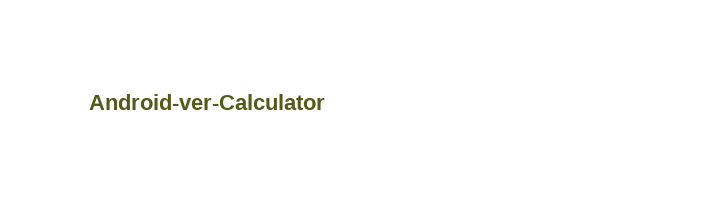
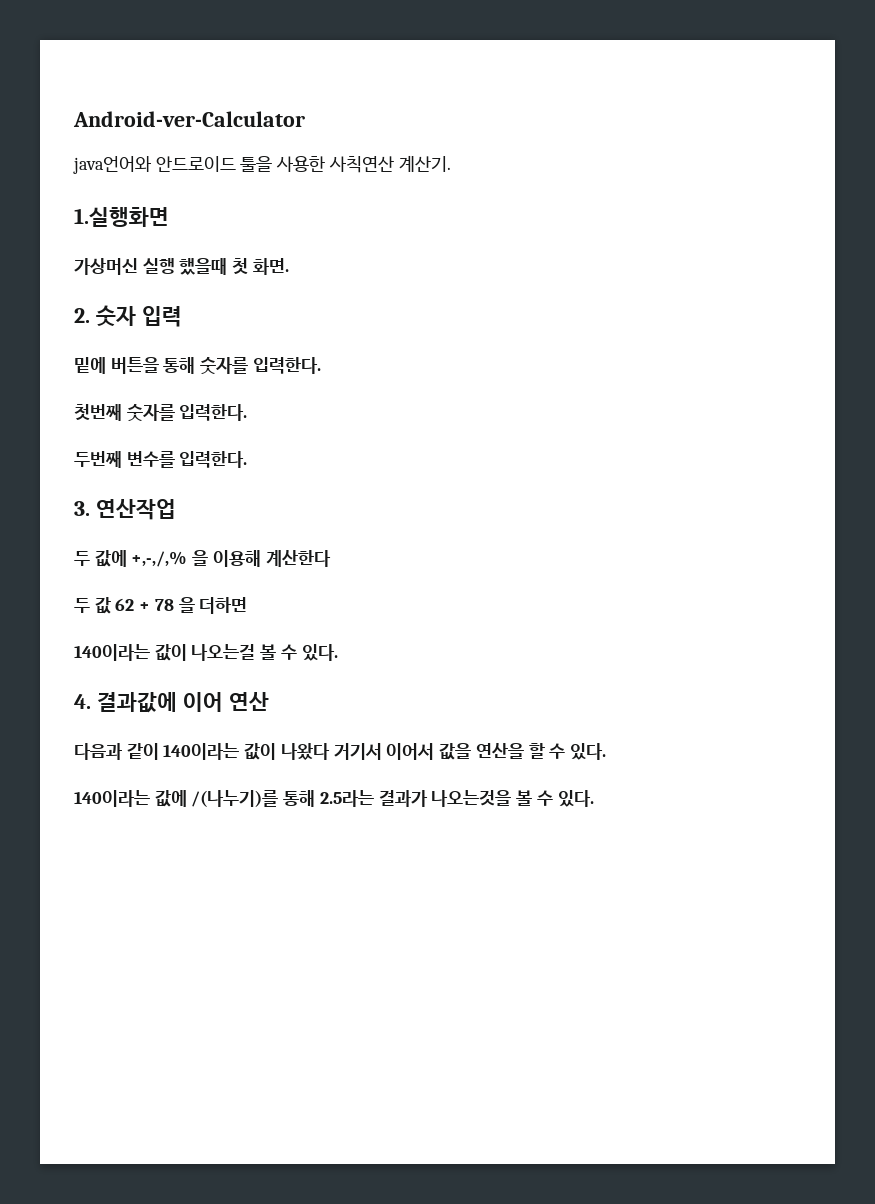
+ java언어와 안드로이드 툴을 사용한 사칙연산 계산기.
+ 1.실행화면
+ 가상머신 실행 했을때 첫 화면.
+ 2. 숫자 입력
+ 밑에 버튼을 통해 숫자를 입력한다.
+ 첫번째 숫자를 입력한다.
+ 두번째 변수를 입력한다.
+ 3. 연산작업
+ 두 값에 +,-,/,% 을 이용해 계산한다
+ 두 값 62 + 78 을 더하면
+ 140이라는 값이 나오는걸 볼 수 있다.
+ 4. 결과값에 이어 연산
+ 다음과 같이 140이라는 값이 나왔다 거기서 이어서 값을 연산을 할 수 있다.
+ 140이라는 값에 /(나누기)를 통해 2.5라는 결과가 나오는것을 볼 수 있다.

